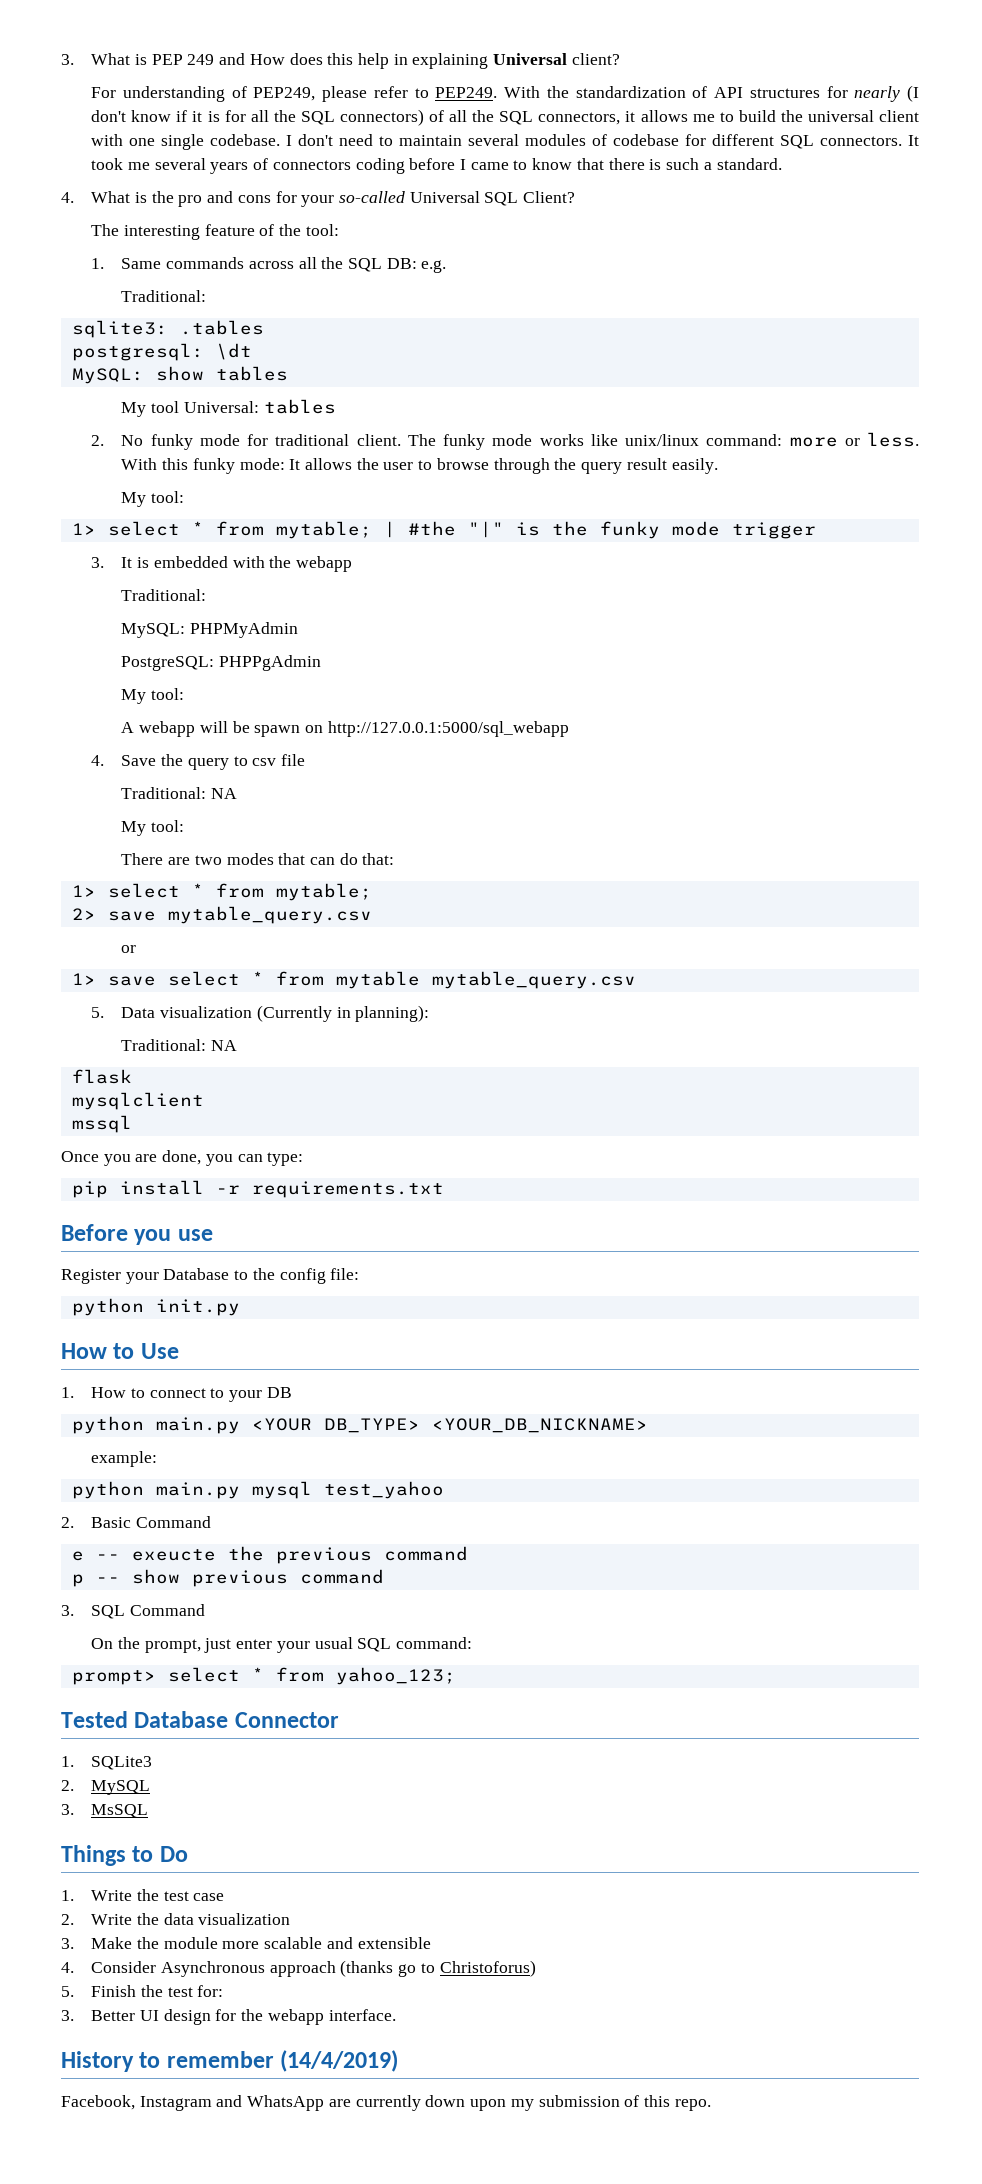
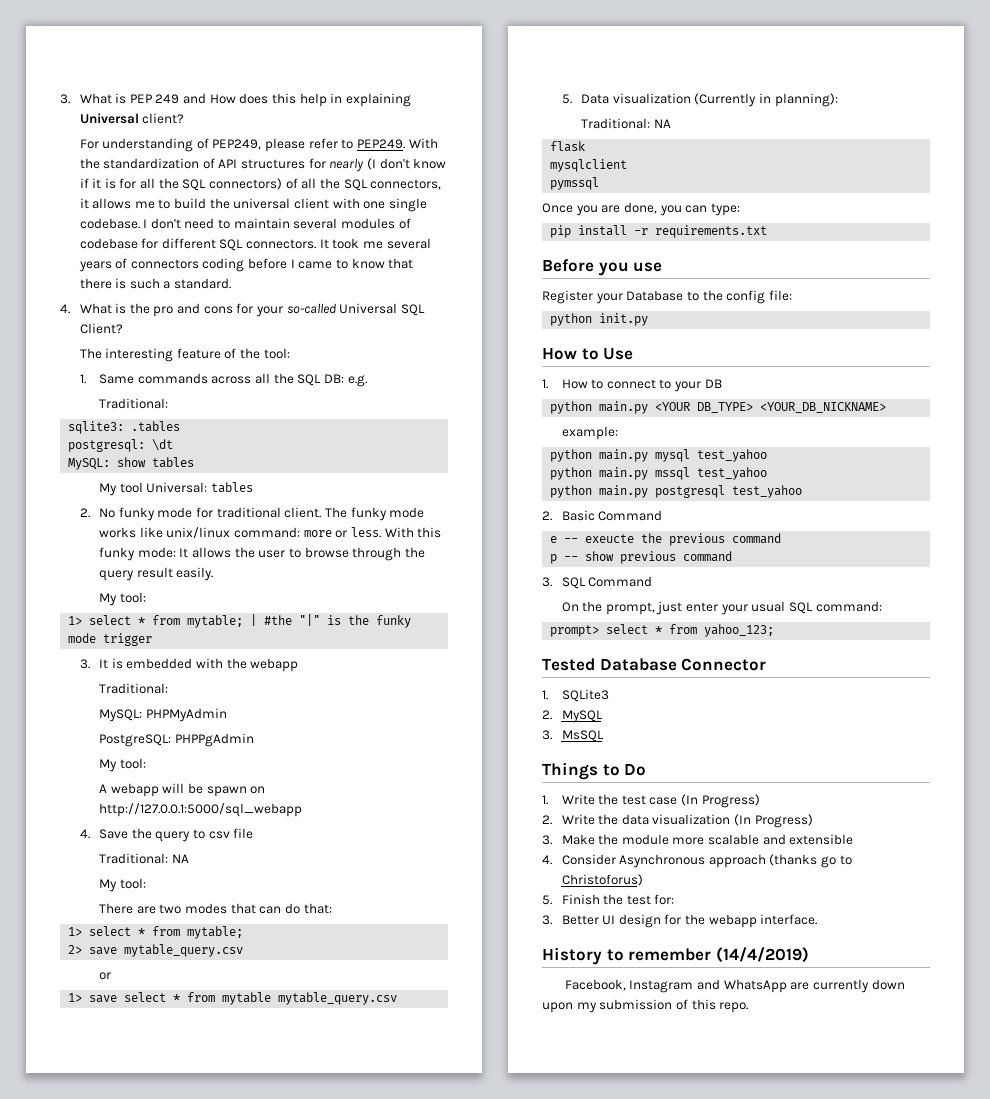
- mssql
+ pymssql
+ python main.py mssql test_yahoo
+ python main.py postgresql test_yahoo
- 1. Write the test case
+ 1. Write the test case (In Progress)
- 2. Write the data visualization
+ 2. Write the data visualization (In Progress)

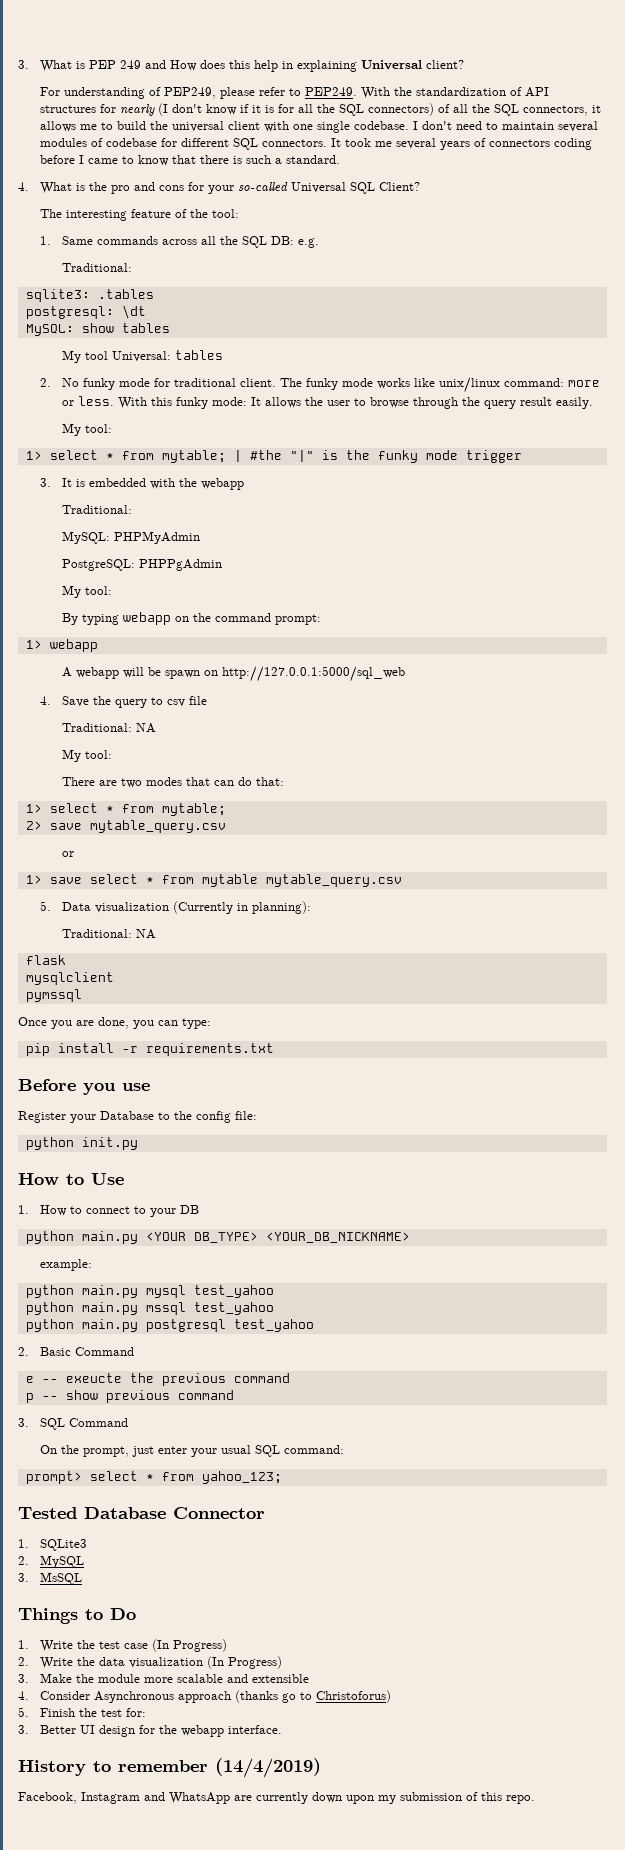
+ By typing webapp on the command prompt:
+ 1> webapp
- A webapp will be spawn on http://127.0.0.1:5000/sql_webapp
+ A webapp will be spawn on http://127.0.0.1:5000/sql_web

